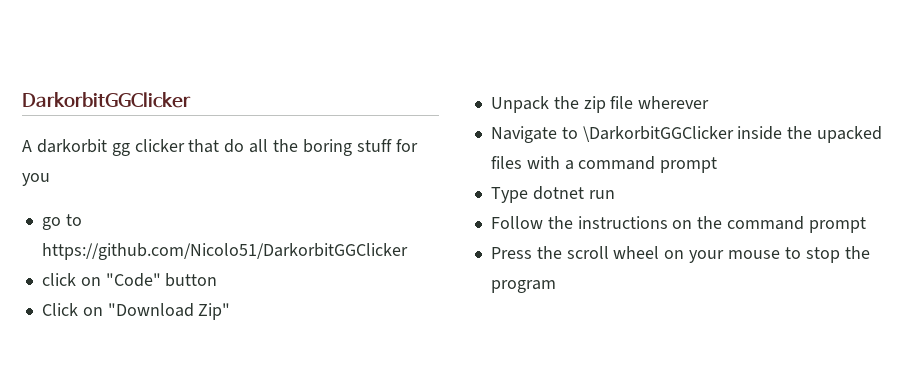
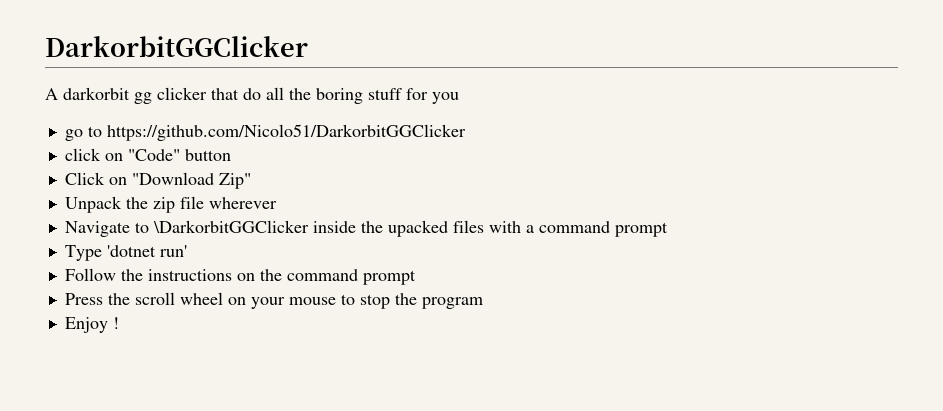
- Type dotnet run
+ Type 'dotnet run'
+ Enjoy !

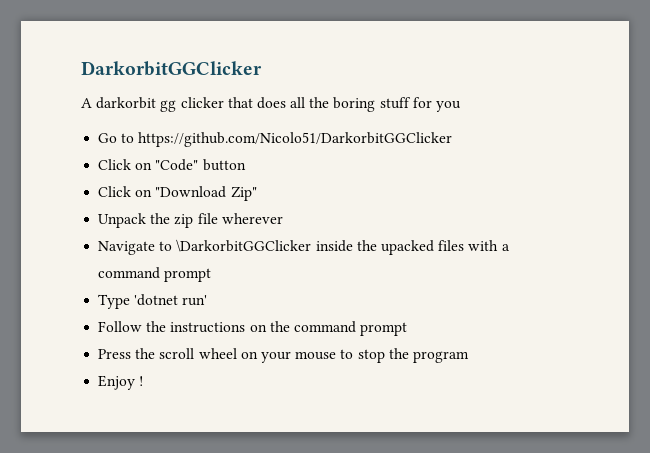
- A darkorbit gg clicker that do all the boring stuff for you
+ A darkorbit gg clicker that does all the boring stuff for you
- go to https://github.com/Nicolo51/DarkorbitGGClicker
+ Go to https://github.com/Nicolo51/DarkorbitGGClicker
- click on "Code" button
+ Click on "Code" button

